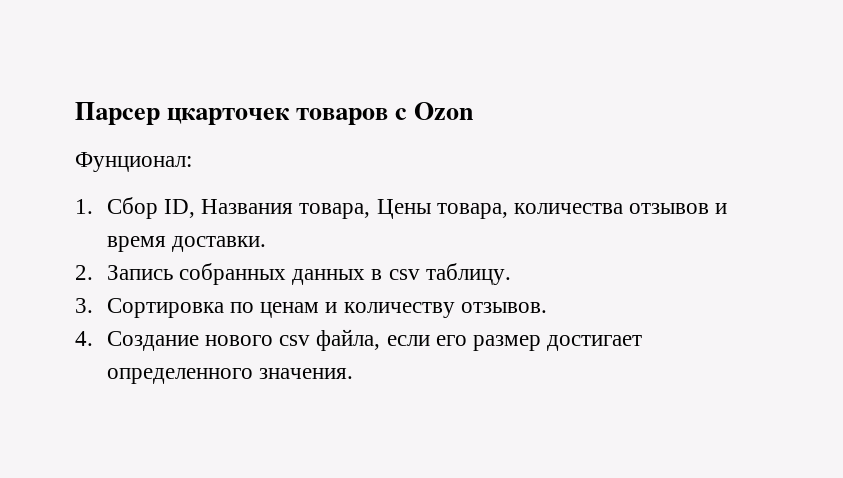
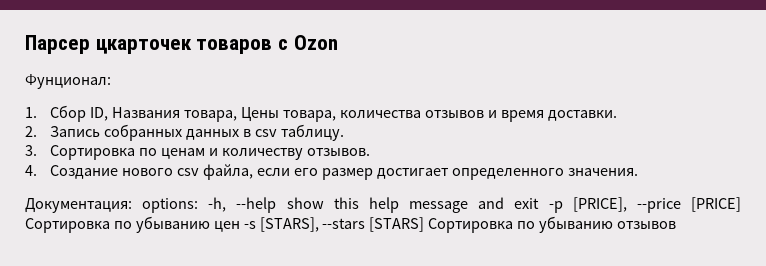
+ Документация: options: -h, --help show this help message and exit -p [PRICE], --price [PRICE] Сортировка по убыванию цен -s [STARS], --stars [STARS] Сортировка по убыванию отзывов

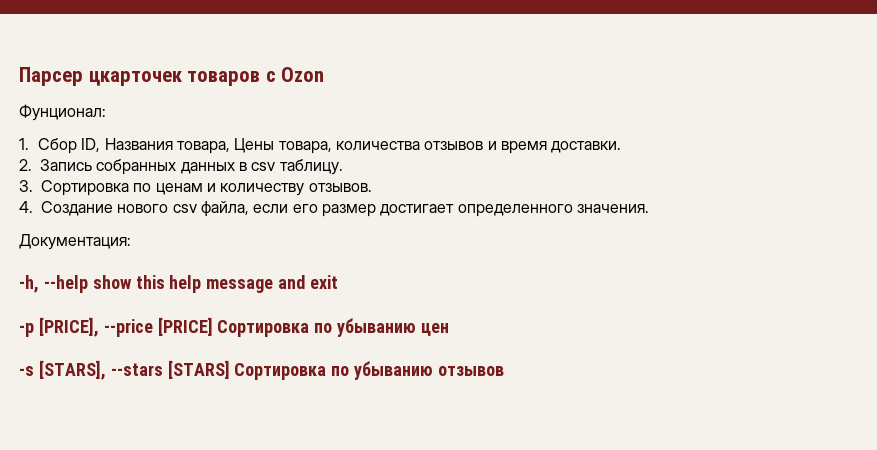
- Документация: options: -h, --help show this help message and exit -p [PRICE], --price [PRICE] Сортировка по убыванию цен -s [STARS], --stars [STARS] Сортировка по убыванию отзывов
+ Документация:
+ -h, --help show this help message and exit
+ -p [PRICE], --price [PRICE] Сортировка по убыванию цен
+ -s [STARS], --stars [STARS] Сортировка по убыванию отзывов

